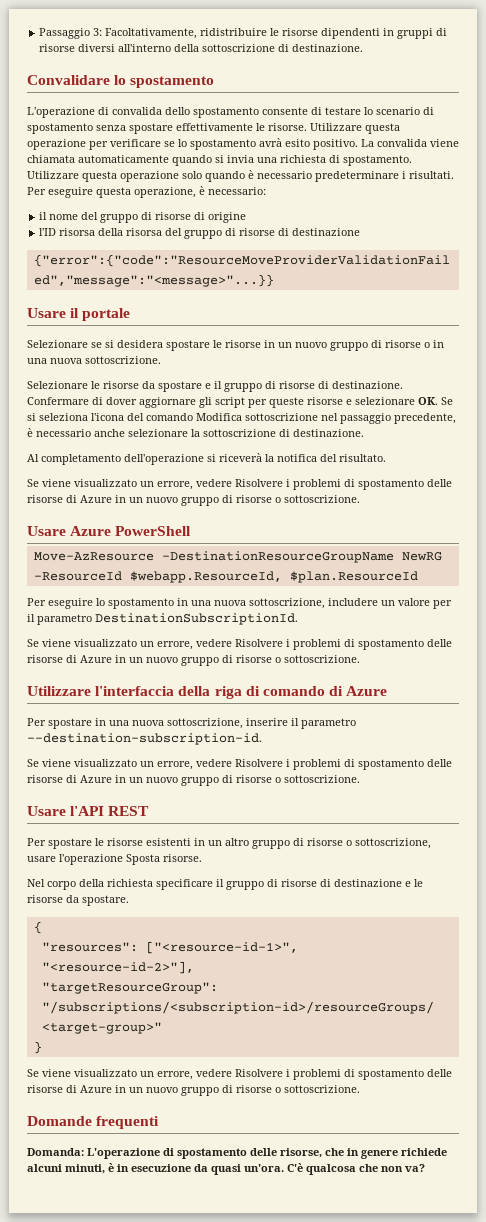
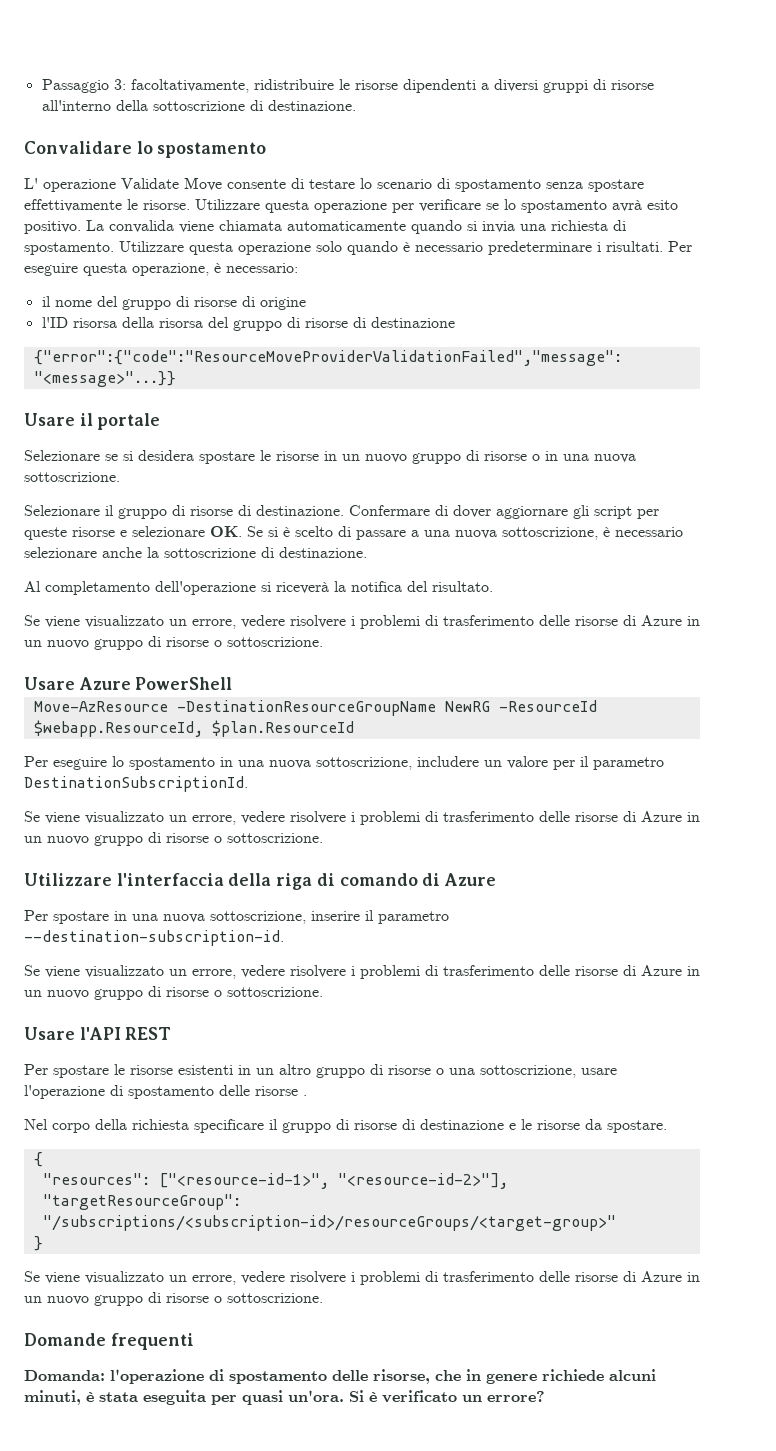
- Passaggio 3: Facoltativamente, ridistribuire le risorse dipendenti in gruppi di risorse diversi all'interno della sottoscrizione di destinazione.
+ Passaggio 3: facoltativamente, ridistribuire le risorse dipendenti a diversi gruppi di risorse all'interno della sottoscrizione di destinazione.
- L'operazione di convalida dello spostamento consente di testare lo scenario di spostamento senza spostare effettivamente le risorse.
+ L' operazione Validate Move consente di testare lo scenario di spostamento senza spostare effettivamente le risorse.
- Selezionare le risorse da spostare e il gruppo di risorse di destinazione.
+ Selezionare il gruppo di risorse di destinazione.
- Confermare di dover aggiornare gli script per queste risorse e selezionare OK. Se si seleziona l'icona del comando Modifica sottoscrizione nel passaggio precedente, è necessario anche selezionare la sottoscrizione di destinazione.
+ Confermare di dover aggiornare gli script per queste risorse e selezionare OK. Se si è scelto di passare a una nuova sottoscrizione, è necessario selezionare anche la sottoscrizione di destinazione.
  Al completamento dell'operazione si riceverà la notifica del risultato.
- Se viene visualizzato un errore, vedere Risolvere i problemi di spostamento delle risorse di Azure in un nuovo gruppo di risorse o sottoscrizione.
+ Se viene visualizzato un errore, vedere risolvere i problemi di trasferimento delle risorse di Azure in un nuovo gruppo di risorse o sottoscrizione.
  Per eseguire lo spostamento in una nuova sottoscrizione, includere un valore per il parametro DestinationSubscriptionId.
- Se viene visualizzato un errore, vedere Risolvere i problemi di spostamento delle risorse di Azure in un nuovo gruppo di risorse o sottoscrizione.
+ Se viene visualizzato un errore, vedere risolvere i problemi di trasferimento delle risorse di Azure in un nuovo gruppo di risorse o sottoscrizione.
  Per spostare in una nuova sottoscrizione, inserire il parametro --destination-subscription-id.
- Se viene visualizzato un errore, vedere Risolvere i problemi di spostamento delle risorse di Azure in un nuovo gruppo di risorse o sottoscrizione.
+ Se viene visualizzato un errore, vedere risolvere i problemi di trasferimento delle risorse di Azure in un nuovo gruppo di risorse o sottoscrizione.
- Per spostare le risorse esistenti in un altro gruppo di risorse o sottoscrizione, usare l'operazione Sposta risorse.
+ Per spostare le risorse esistenti in un altro gruppo di risorse o una sottoscrizione, usare l'operazione di spostamento delle risorse .
  }
- Se viene visualizzato un errore, vedere Risolvere i problemi di spostamento delle risorse di Azure in un nuovo gruppo di risorse o sottoscrizione.
+ Se viene visualizzato un errore, vedere risolvere i problemi di trasferimento delle risorse di Azure in un nuovo gruppo di risorse o sottoscrizione.
- Domanda: L'operazione di spostamento delle risorse, che in genere richiede alcuni minuti, è in esecuzione da quasi un'ora. C'è qualcosa che non va?
+ Domanda: l'operazione di spostamento delle risorse, che in genere richiede alcuni minuti, è stata eseguita per quasi un'ora. Si è verificato un errore?

